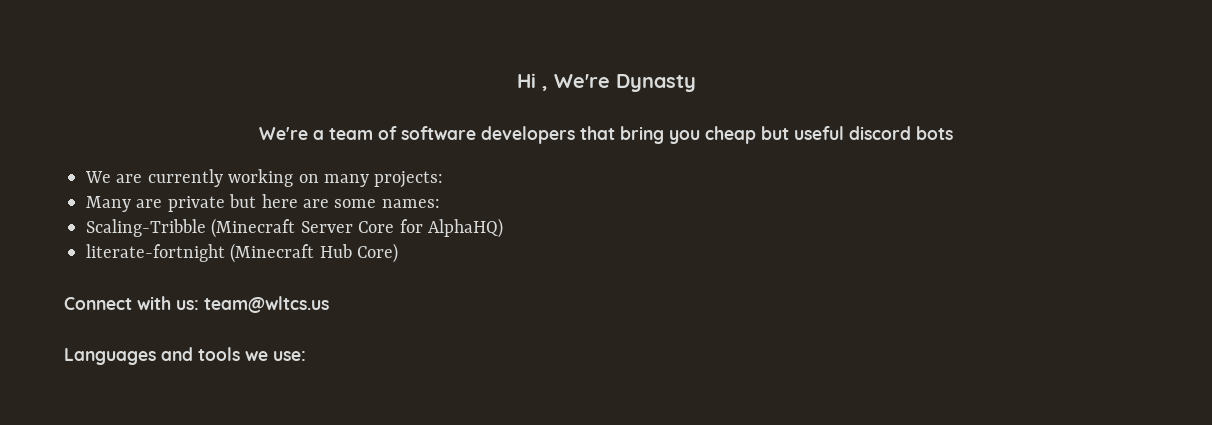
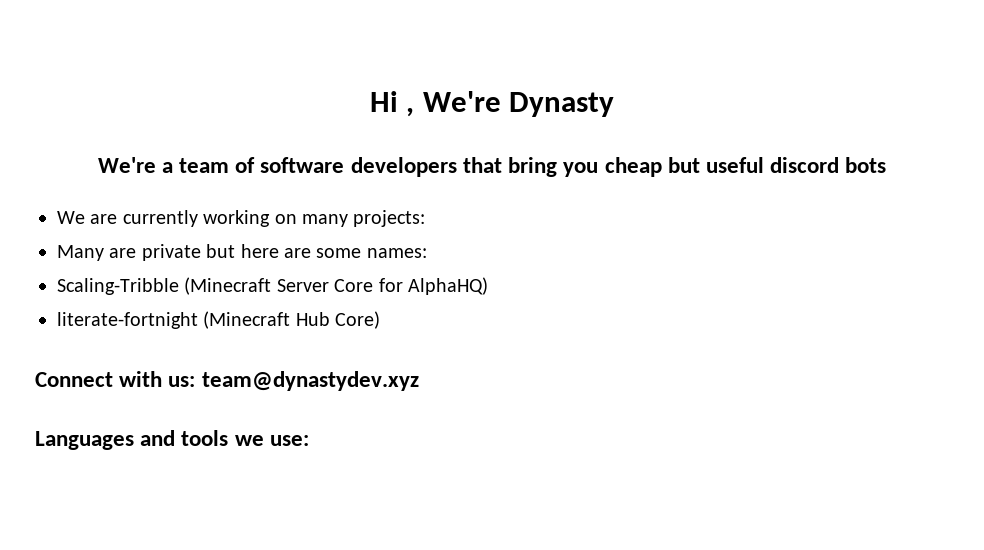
- Connect with us: team@wltcs.us
+ Connect with us: team@dynastydev.xyz

